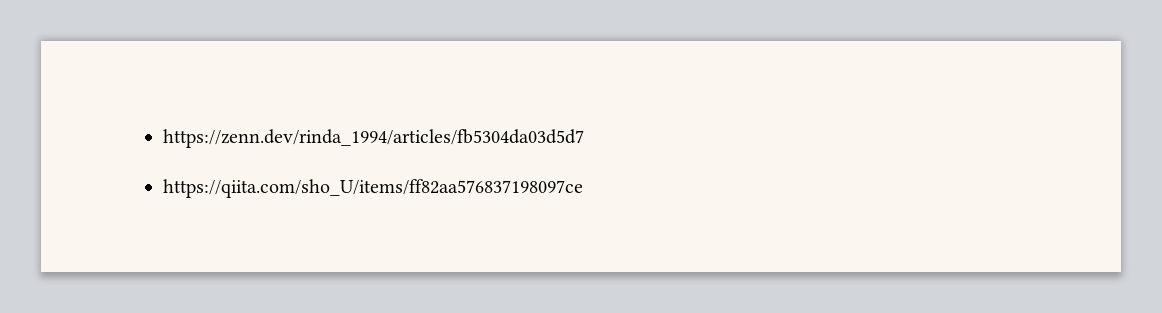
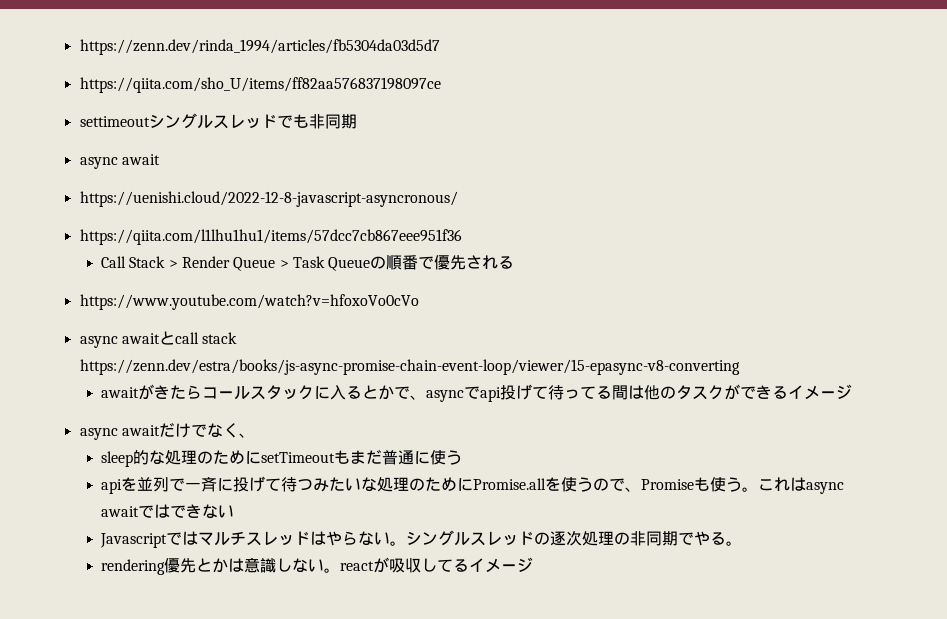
+ settimeoutシングルスレッドでも非同期
+ async await
+ https://uenishi.cloud/2022-12-8-javascript-asyncronous/
+ https://qiita.com/l1lhu1hu1/items/57dcc7cb867eee951f36
+ Call Stack > Render Queue > Task Queueの順番で優先される
+ https://www.youtube.com/watch?v=hfoxoVo0cVo
+ async awaitとcall stack https://zenn.dev/estra/books/js-async-promise-chain-event-loop/viewer/15-epasync-v8-converting
+ awaitがきたらコールスタックに入るとかで、asyncでapi投げて待ってる間は他のタスクができるイメージ
+ async awaitだけでなく、
+ sleep的な処理のためにsetTimeoutもまだ普通に使う
+ apiを並列で一斉に投げて待つみたいな処理のためにPromise.allを使うので、Promiseも使う。これはasync awaitではできない
+ Javascriptではマルチスレッドはやらない。シングルスレッドの逐次処理の非同期でやる。
+ rendering優先とかは意識しない。reactが吸収してるイメージ

